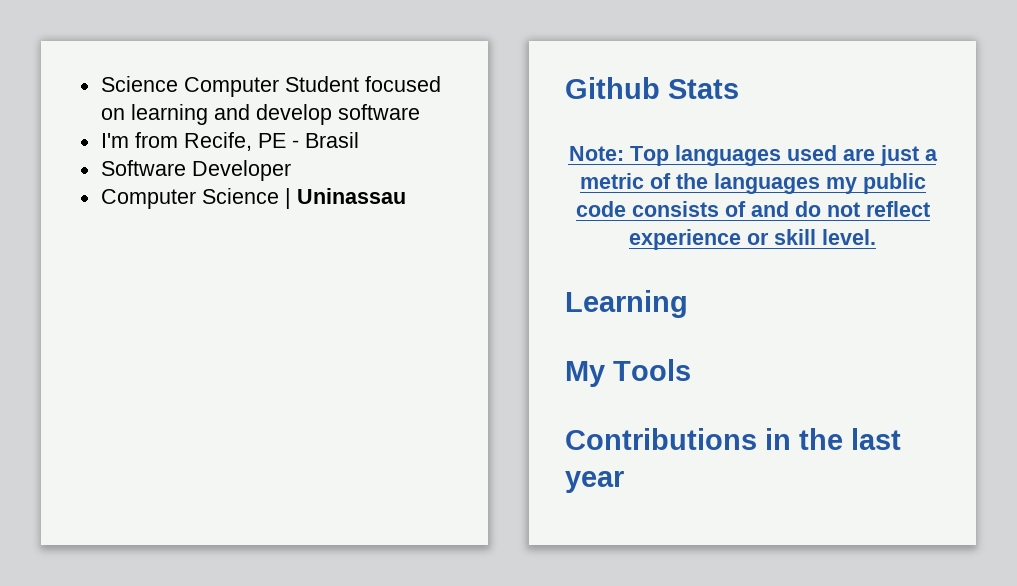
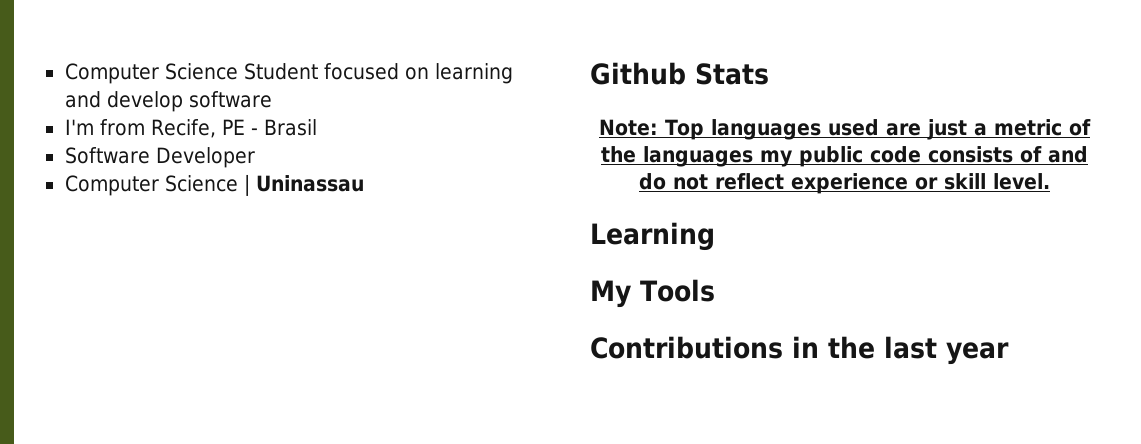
- Science Computer Student focused on learning and develop software
+ Computer Science Student focused on learning and develop software

